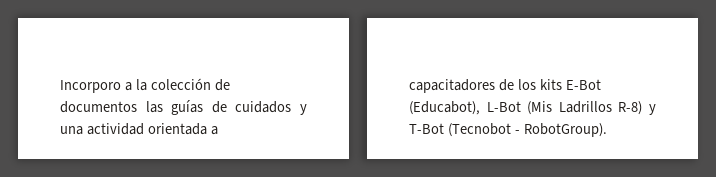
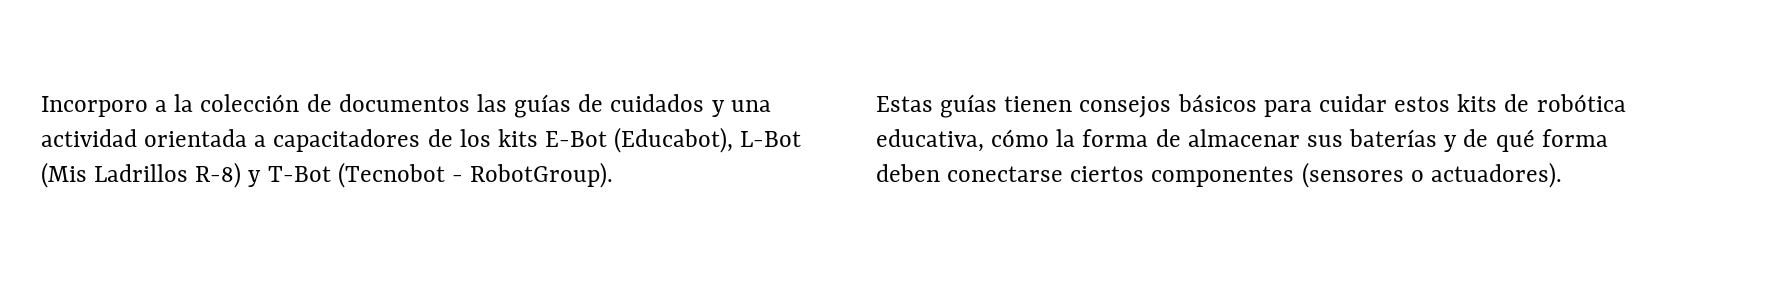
+ Estas guías tienen consejos básicos para cuidar estos kits de robótica educativa, cómo la forma de almacenar sus baterías y de qué forma deben conectarse ciertos componentes (sensores o actuadores).

